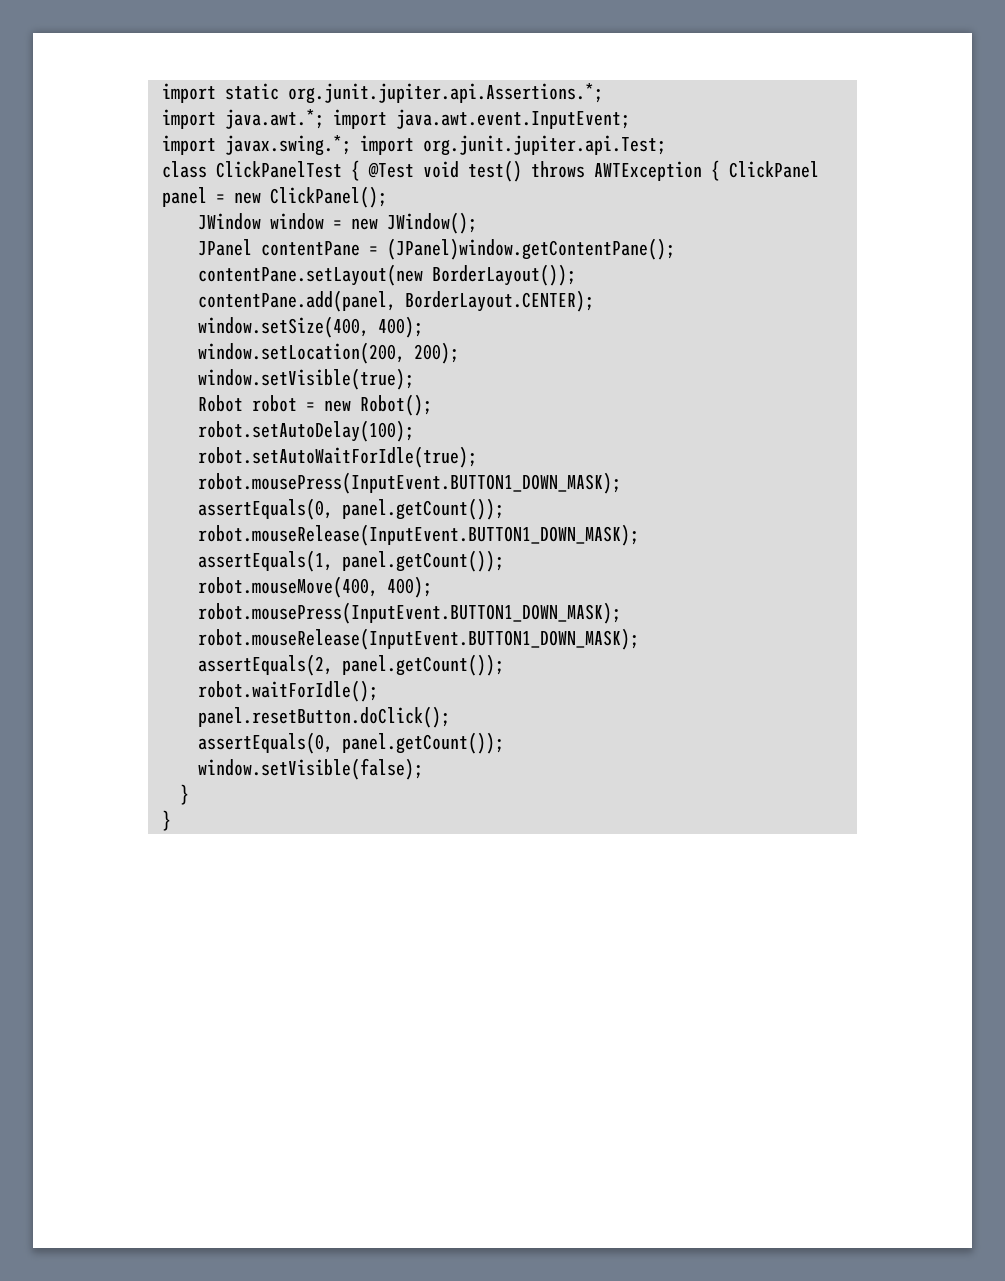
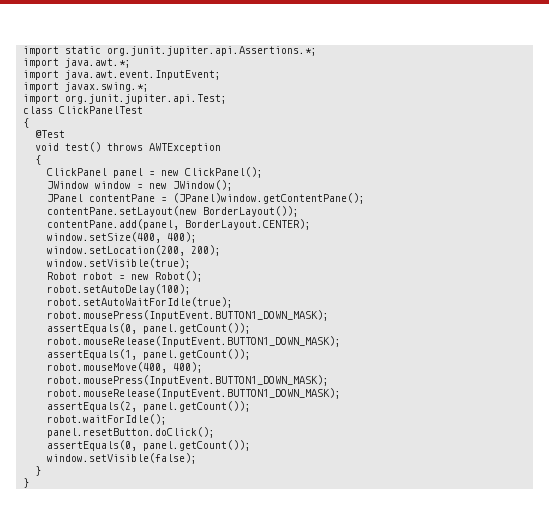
- import java.awt.*; import java.awt.event.InputEvent;
+ import java.awt.*;
+ import java.awt.event.InputEvent;
- import javax.swing.*; import org.junit.jupiter.api.Test;
+ import javax.swing.*;
+ import org.junit.jupiter.api.Test;
- class ClickPanelTest { @Test void test() throws AWTException { ClickPanel panel = new ClickPanel();
+ class ClickPanelTest
+ {
+ @Test
+ void test() throws AWTException
+ {
+ ClickPanel panel = new ClickPanel();

